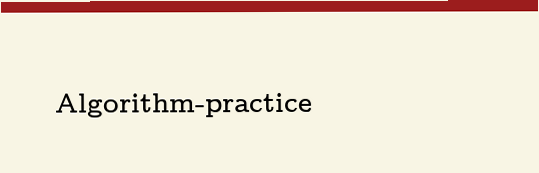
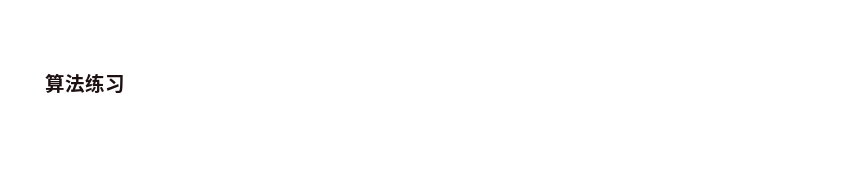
- Algorithm-practice
+ 算法练习

